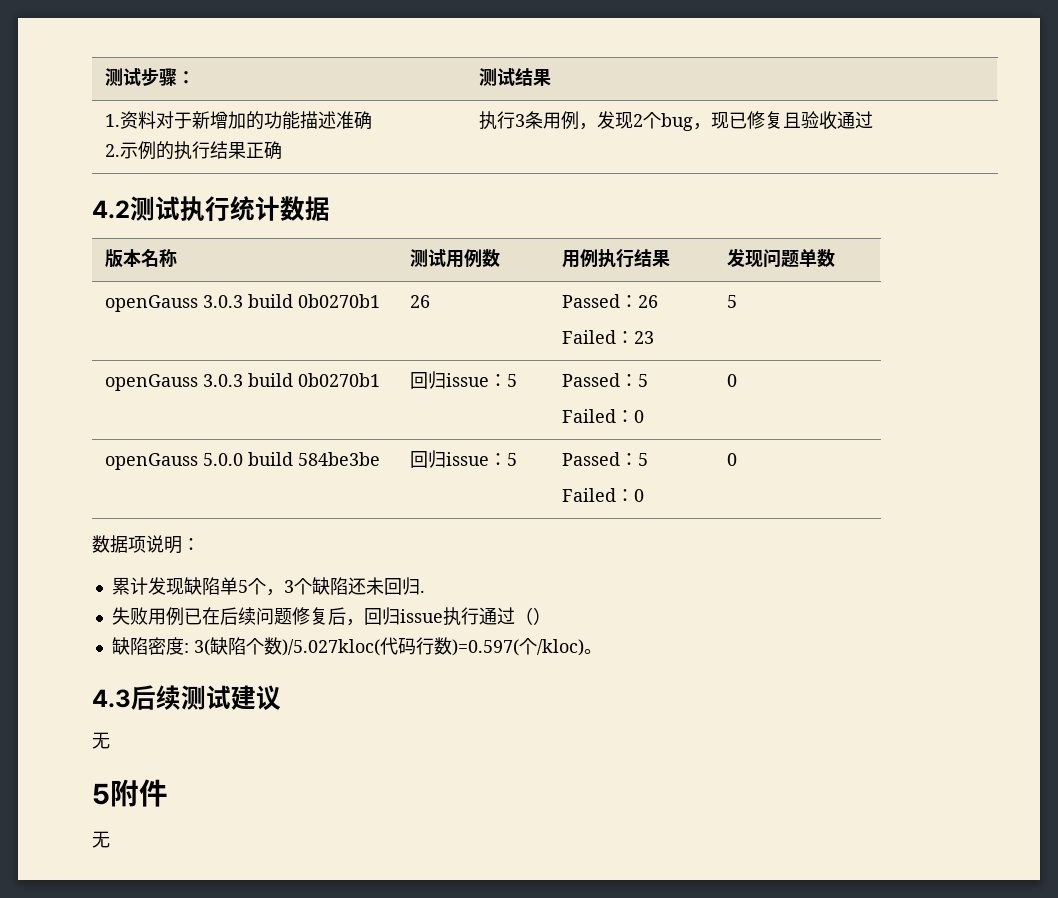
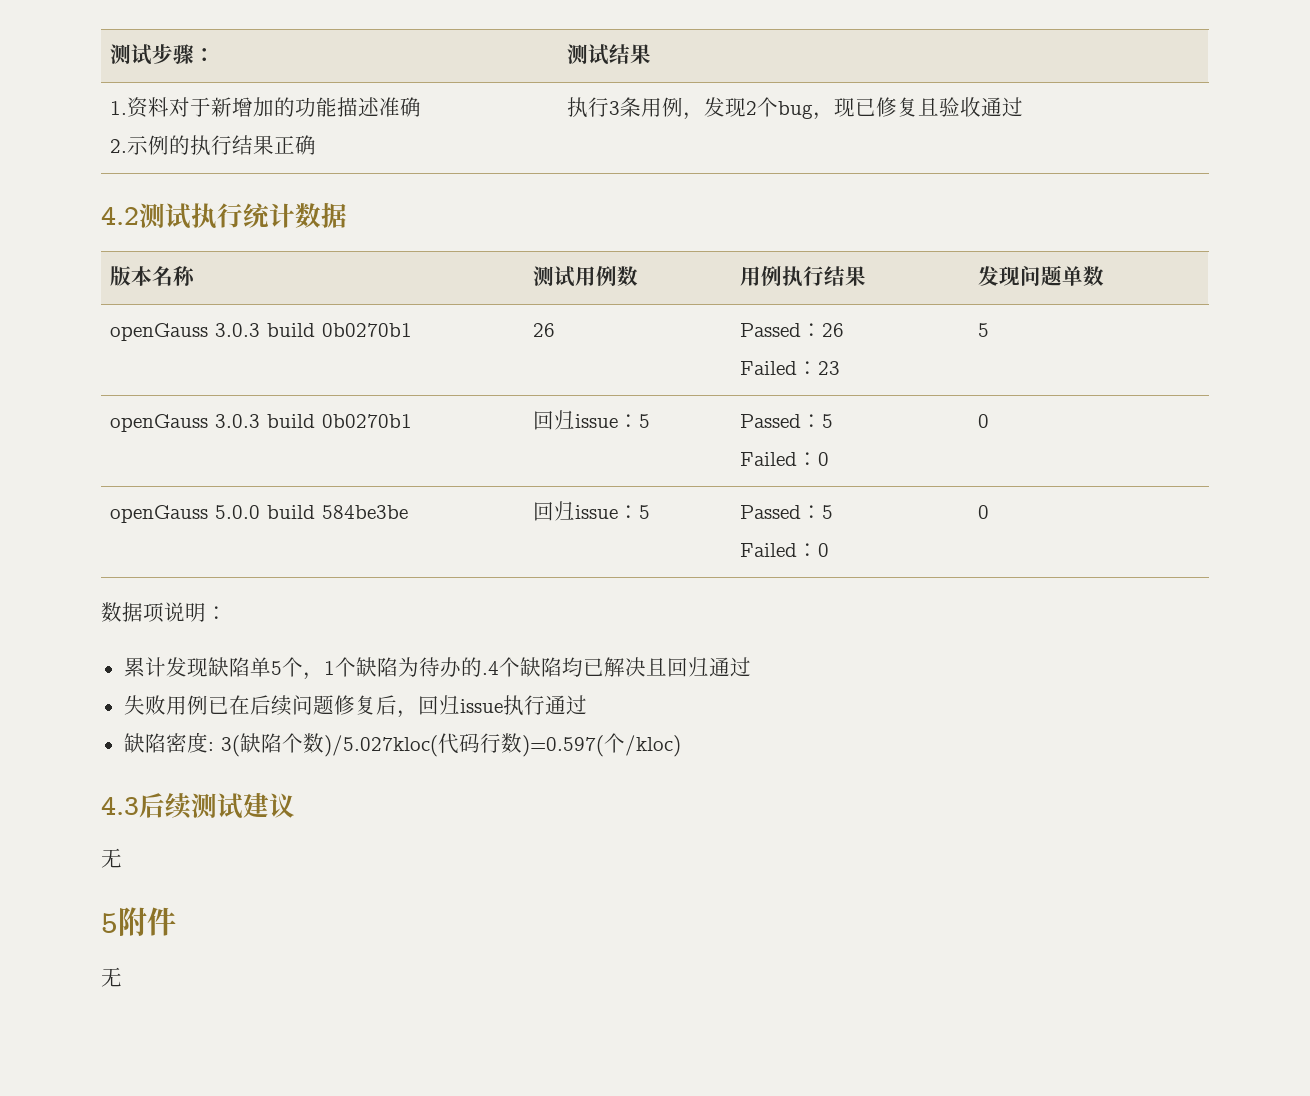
- 累计发现缺陷单5个，3个缺陷还未回归.
+ 累计发现缺陷单5个，1个缺陷为待办的.4个缺陷均已解决且回归通过
- 失败用例已在后续问题修复后，回归issue执行通过（）
+ 失败用例已在后续问题修复后，回归issue执行通过
- 缺陷密度: 3(缺陷个数)/5.027kloc(代码行数)=0.597(个/kloc)。
+ 缺陷密度: 3(缺陷个数)/5.027kloc(代码行数)=0.597(个/kloc)

